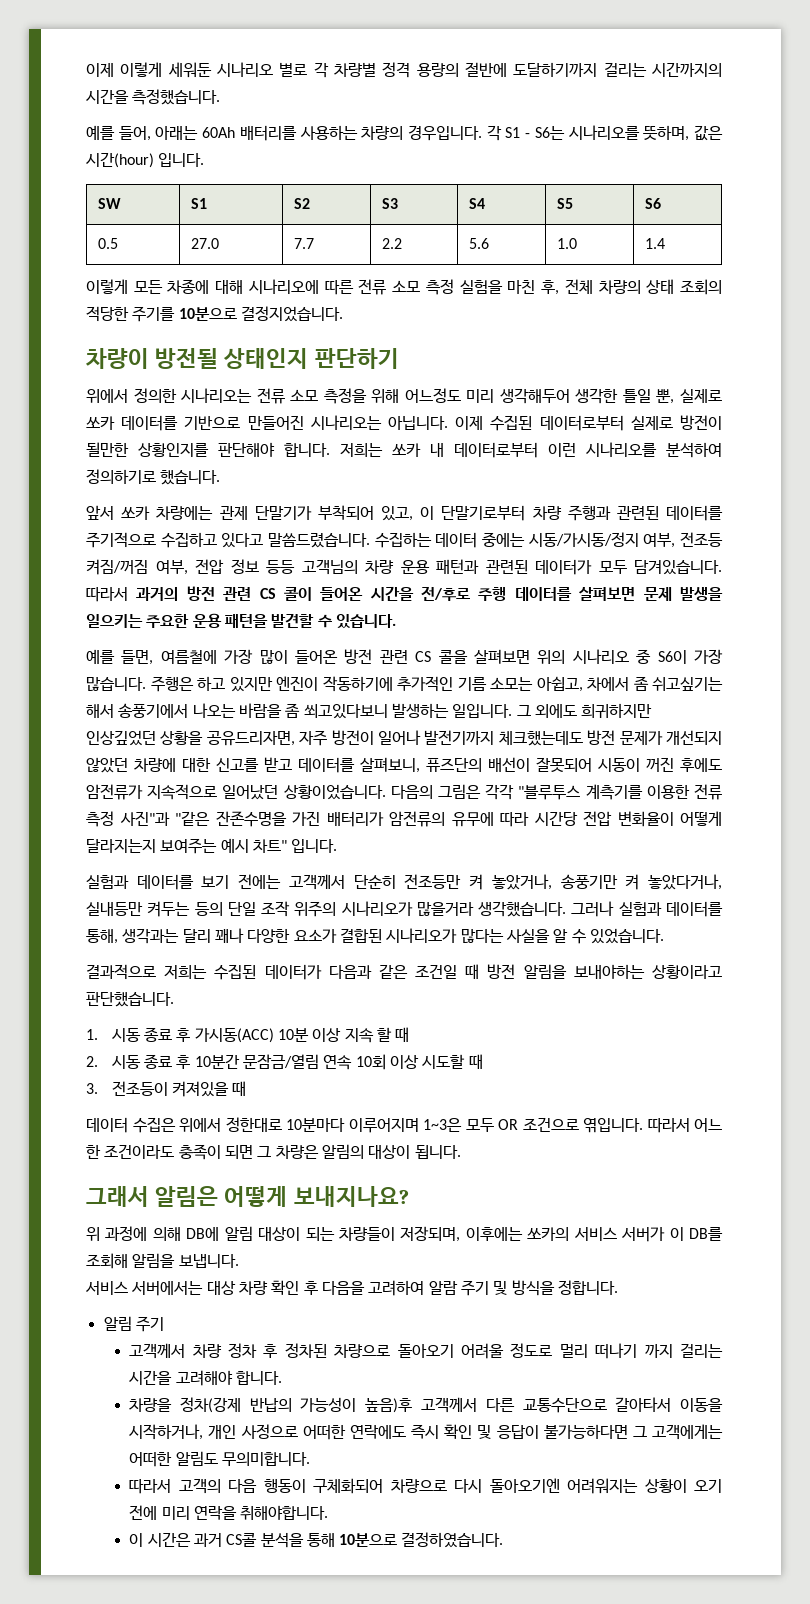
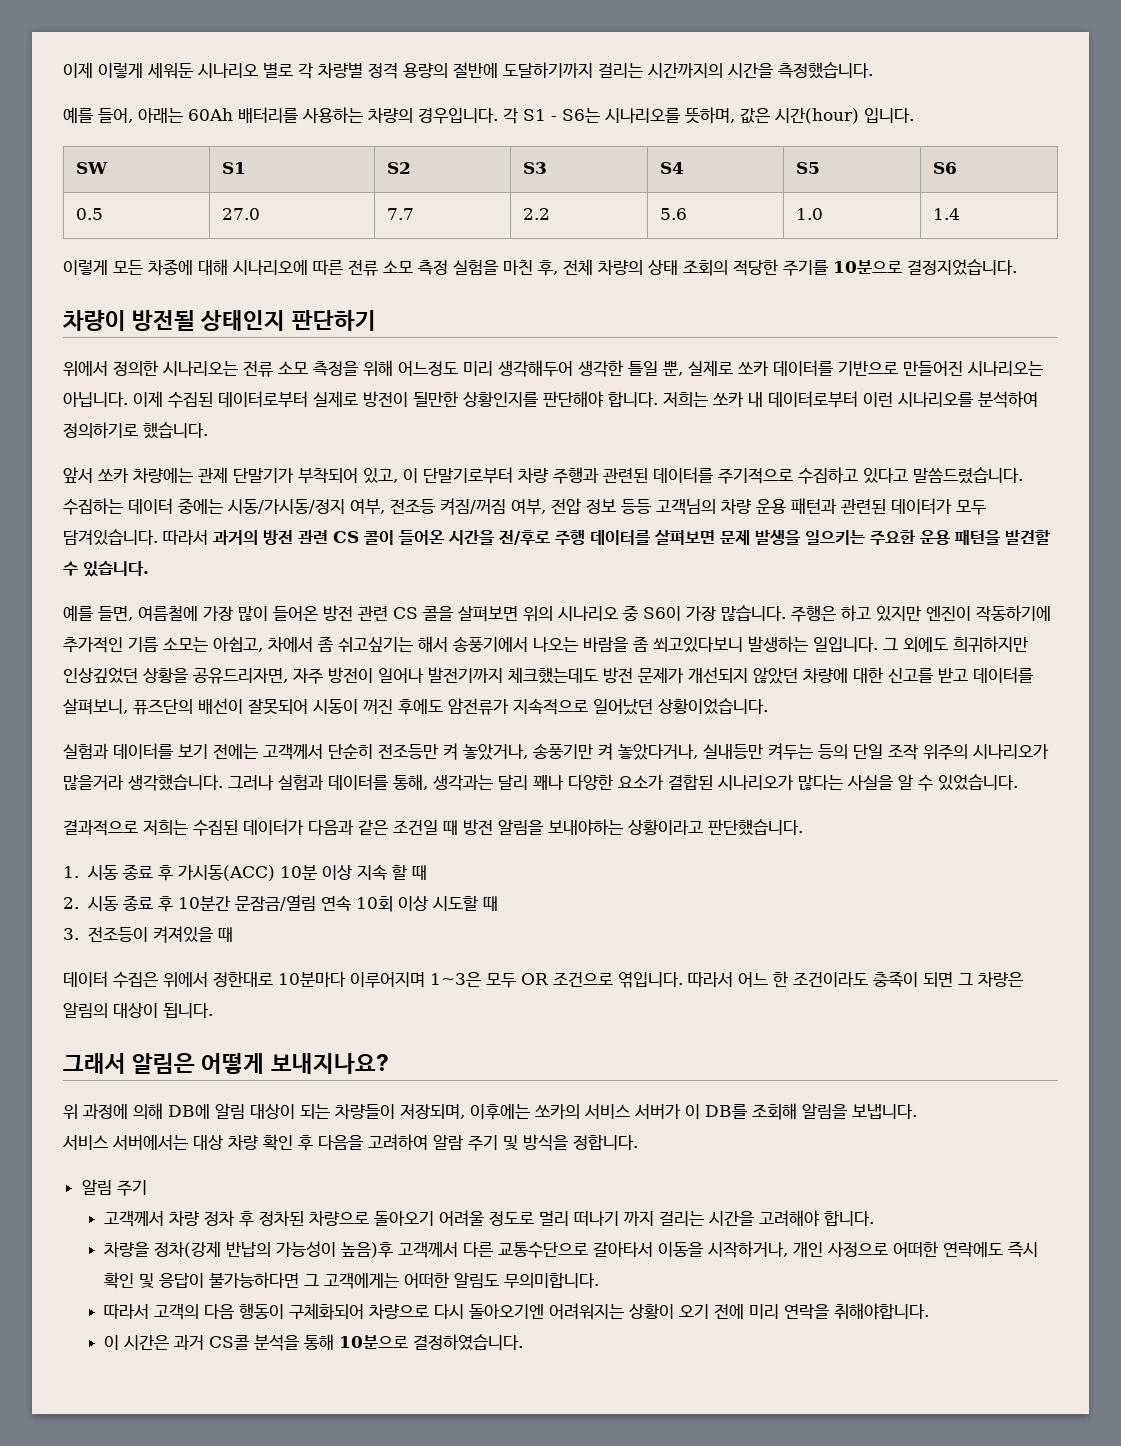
- 다음의 그림은 각각 "블루투스 계측기를 이용한 전류 측정 사진"과 "같은 잔존수명을 가진 배터리가 암전류의 유무에 따라 시간당 전압 변화율이 어떻게 달라지는지 보여주는 예시 차트" 입니다.

